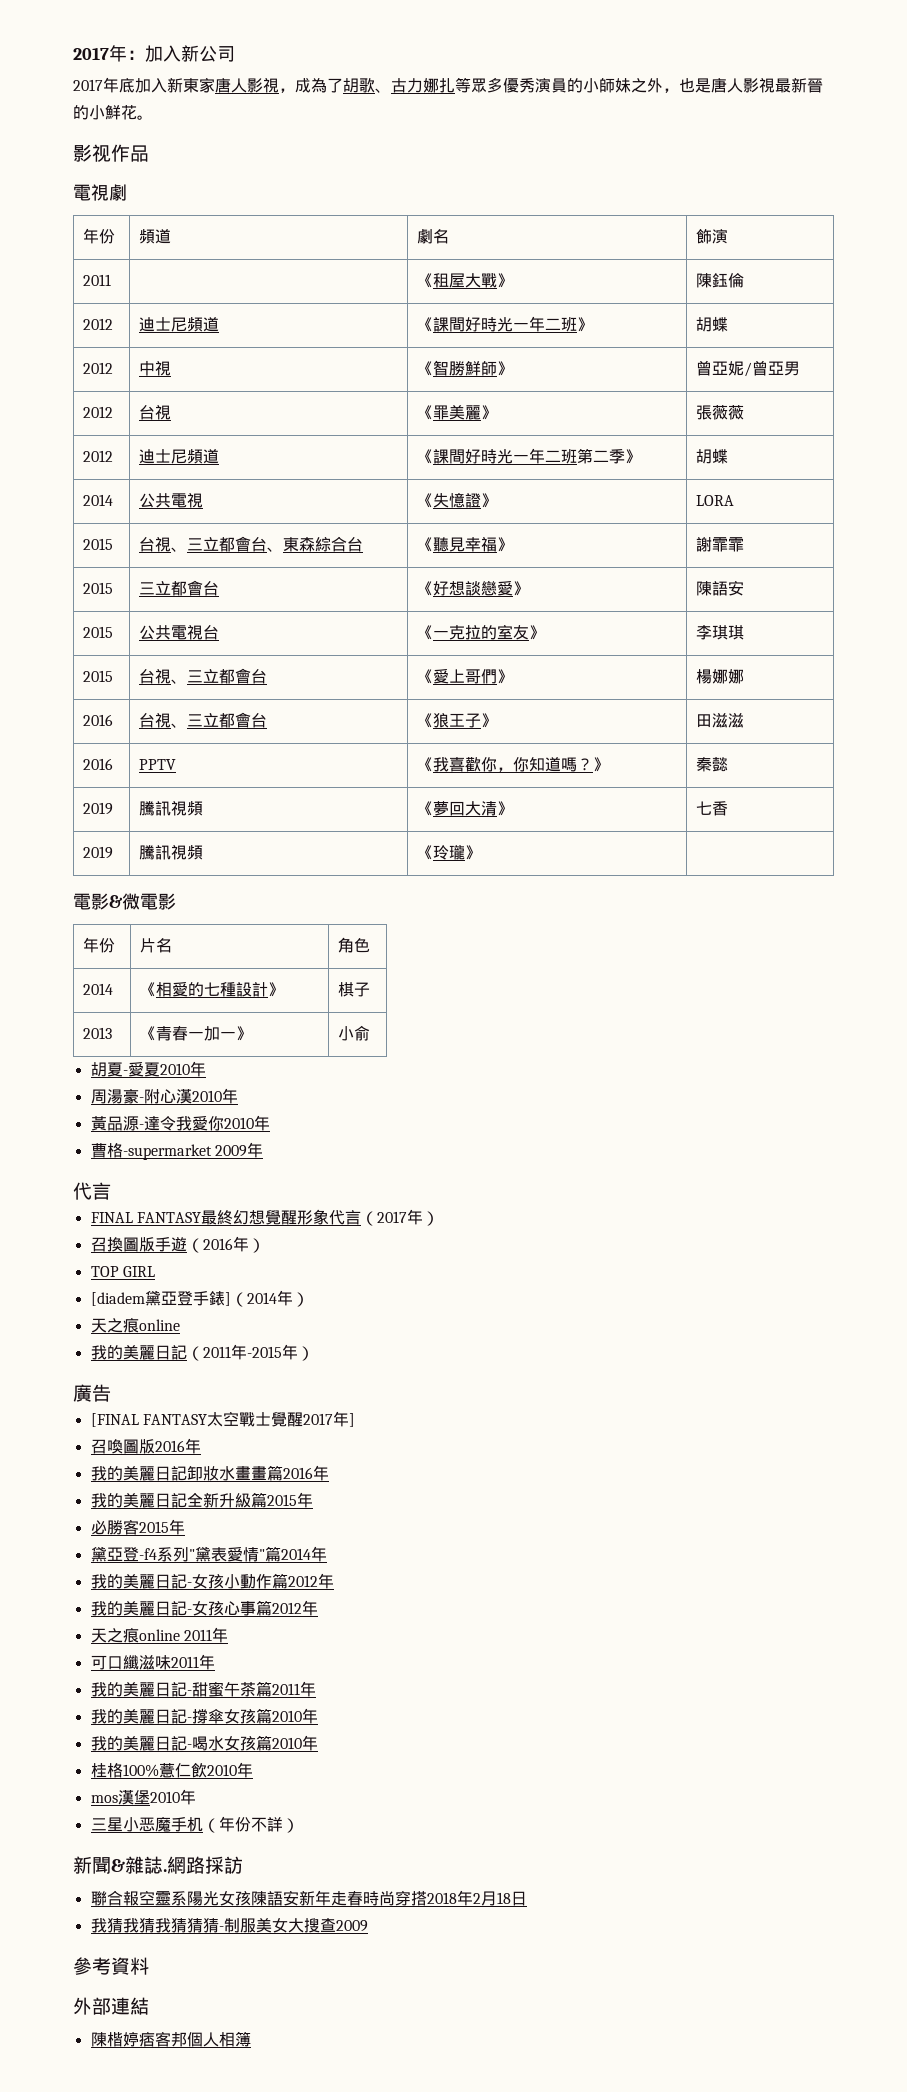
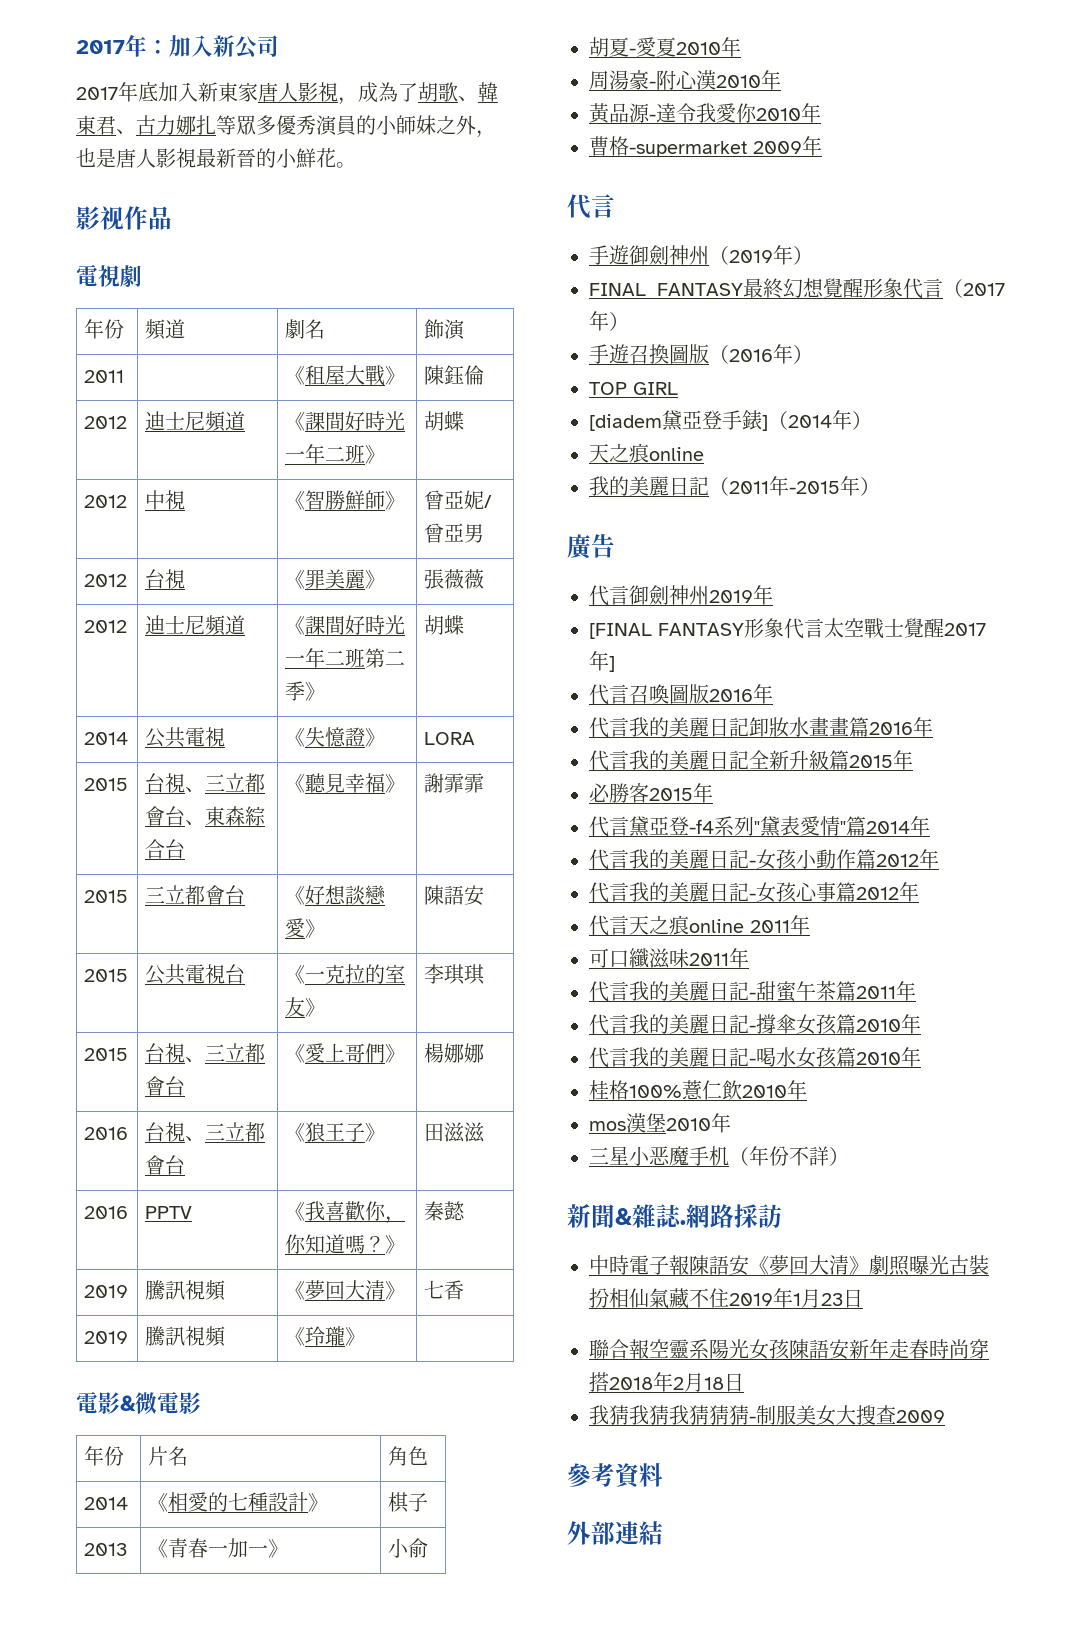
- 2017年底加入新東家唐人影視，成為了胡歌、古力娜扎等眾多優秀演員的小師妹之外，也是唐人影視最新晉的小鮮花。
+ 2017年底加入新東家唐人影視，成為了胡歌、韓東君、古力娜扎等眾多優秀演員的小師妹之外，也是唐人影視最新晉的小鮮花。
+ 手遊御劍神州（2019年）
- 召換圖版手遊（2016年）
+ 手遊召換圖版（2016年）
+ 代言御劍神州2019年
- [FINAL FANTASY太空戰士覺醒2017年]
+ [FINAL FANTASY形象代言太空戰士覺醒2017年]
- 召喚圖版2016年
+ 代言召喚圖版2016年
- 我的美麗日記卸妝水畫畫篇2016年
+ 代言我的美麗日記卸妝水畫畫篇2016年
- 我的美麗日記全新升級篇2015年
+ 代言我的美麗日記全新升級篇2015年
- 黛亞登-f4系列"黛表愛情"篇2014年
+ 代言黛亞登-f4系列"黛表愛情"篇2014年
- 我的美麗日記-女孩小動作篇2012年
+ 代言我的美麗日記-女孩小動作篇2012年
- 我的美麗日記-女孩心事篇2012年
+ 代言我的美麗日記-女孩心事篇2012年
- 天之痕online 2011年
+ 代言天之痕online 2011年
- 我的美麗日記-甜蜜午茶篇2011年
+ 代言我的美麗日記-甜蜜午茶篇2011年
- 我的美麗日記-撐傘女孩篇2010年
+ 代言我的美麗日記-撐傘女孩篇2010年
- 我的美麗日記-喝水女孩篇2010年
+ 代言我的美麗日記-喝水女孩篇2010年
+ 中時電子報陳語安《夢回大清》劇照曝光古裝扮相仙氣藏不住2019年1月23日
- 陳楷婷痞客邦個人相簿

